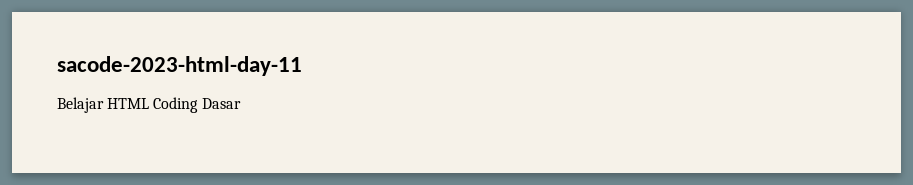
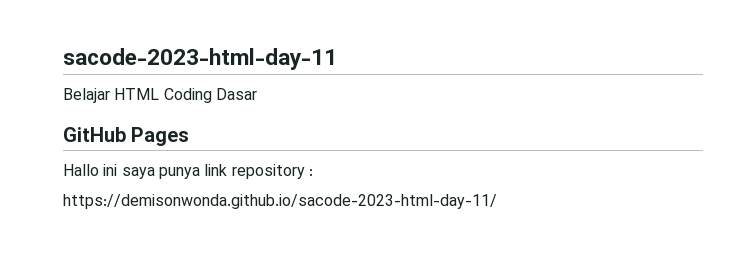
+ GitHub Pages
+ Hallo ini saya punya link repository :
+ https://demisonwonda.github.io/sacode-2023-html-day-11/

